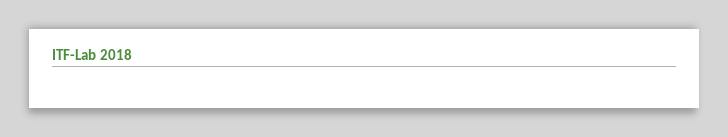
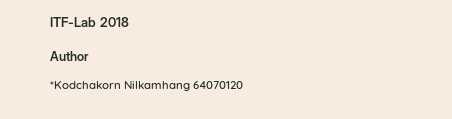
+ Author
+ *Kodchakorn Nilkamhang 64070120

